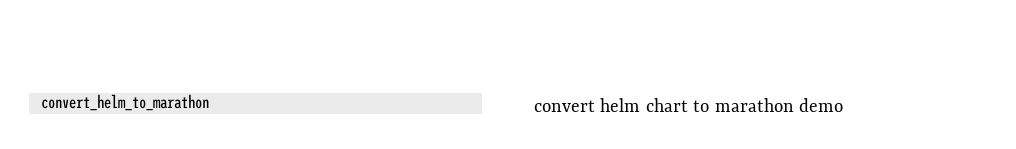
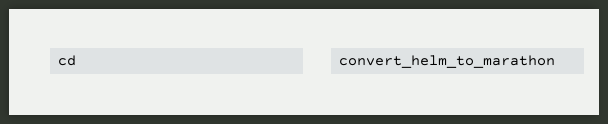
- convert_helm_to_marathon
+ cd convert_helm_to_marathon
- convert helm chart to marathon demo

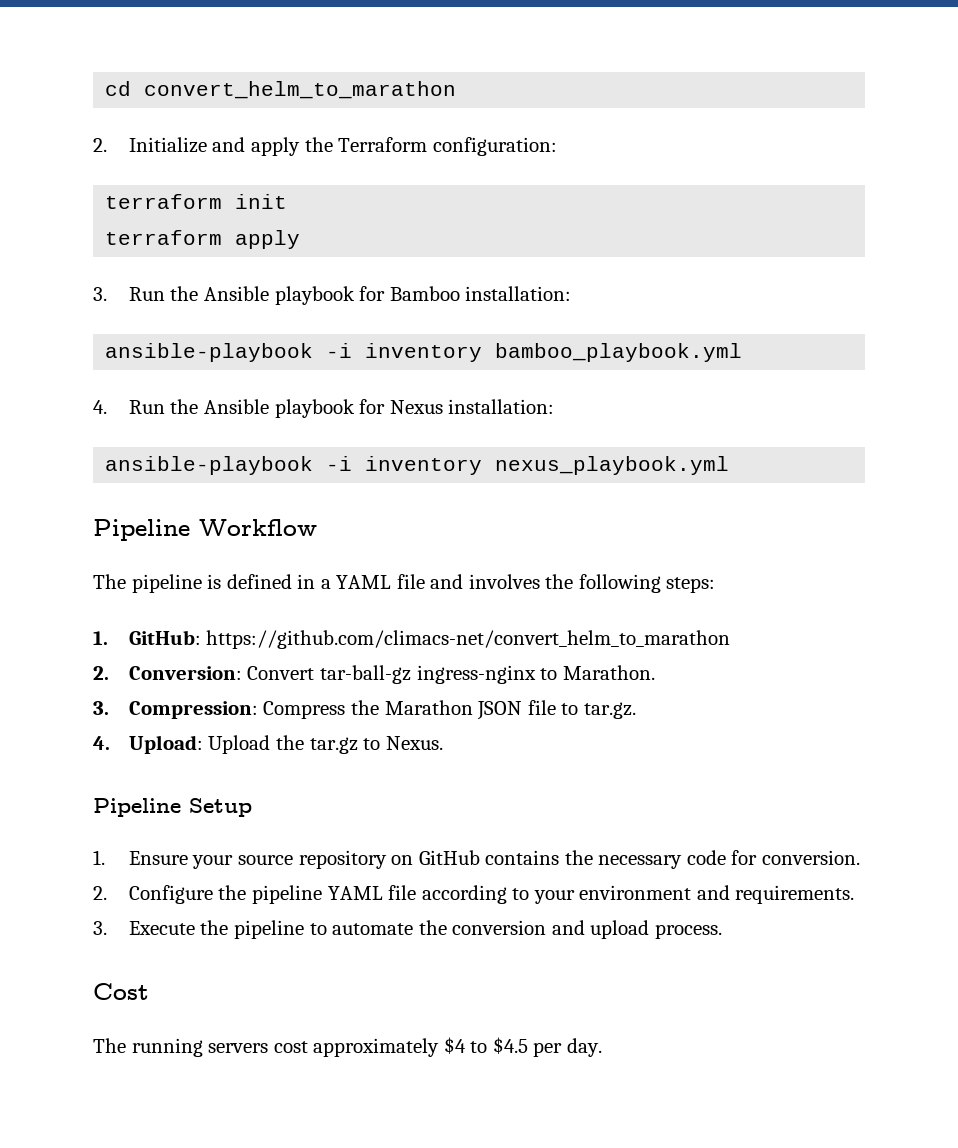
+ 2. Initialize and apply the Terraform configuration:
+ terraform init
+ terraform apply
+ 3. Run the Ansible playbook for Bamboo installation:
+ ansible-playbook -i inventory bamboo_playbook.yml
+ 4. Run the Ansible playbook for Nexus installation:
+ ansible-playbook -i inventory nexus_playbook.yml
+ Pipeline Workflow
+ The pipeline is defined in a YAML file and involves the following steps:
+ 1. GitHub: https://github.com/climacs-net/convert_helm_to_marathon
+ 2. Conversion: Convert tar-ball-gz ingress-nginx to Marathon.
+ 3. Compression: Compress the Marathon JSON file to tar.gz.
+ 4. Upload: Upload the tar.gz to Nexus.
+ Pipeline Setup
+ 1. Ensure your source repository on GitHub contains the necessary code for conversion.
+ 2. Configure the pipeline YAML file according to your environment and requirements.
+ 3. Execute the pipeline to automate the conversion and upload process.
+ Cost
+ The running servers cost approximately $4 to $4.5 per day.

